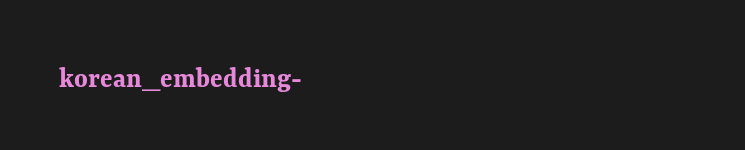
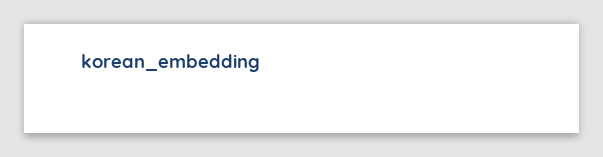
- korean_embedding-
+ korean_embedding

